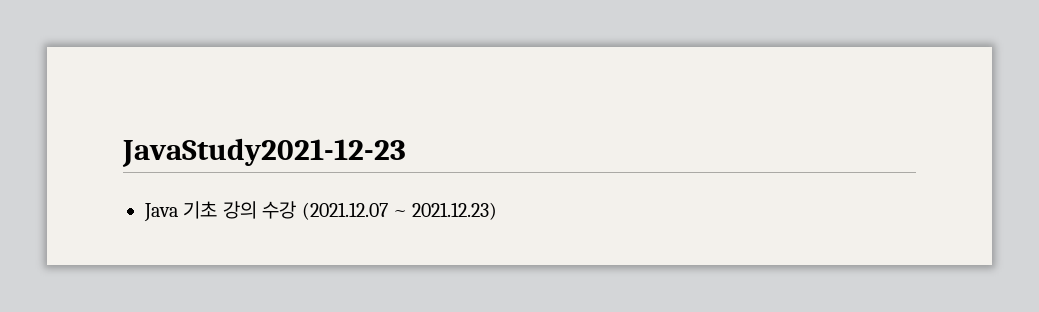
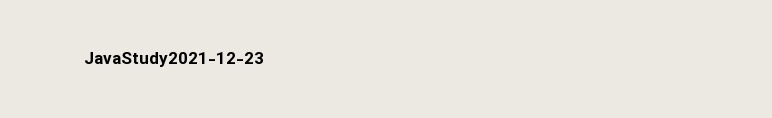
- Java 기초 강의 수강 (2021.12.07 ~ 2021.12.23)

